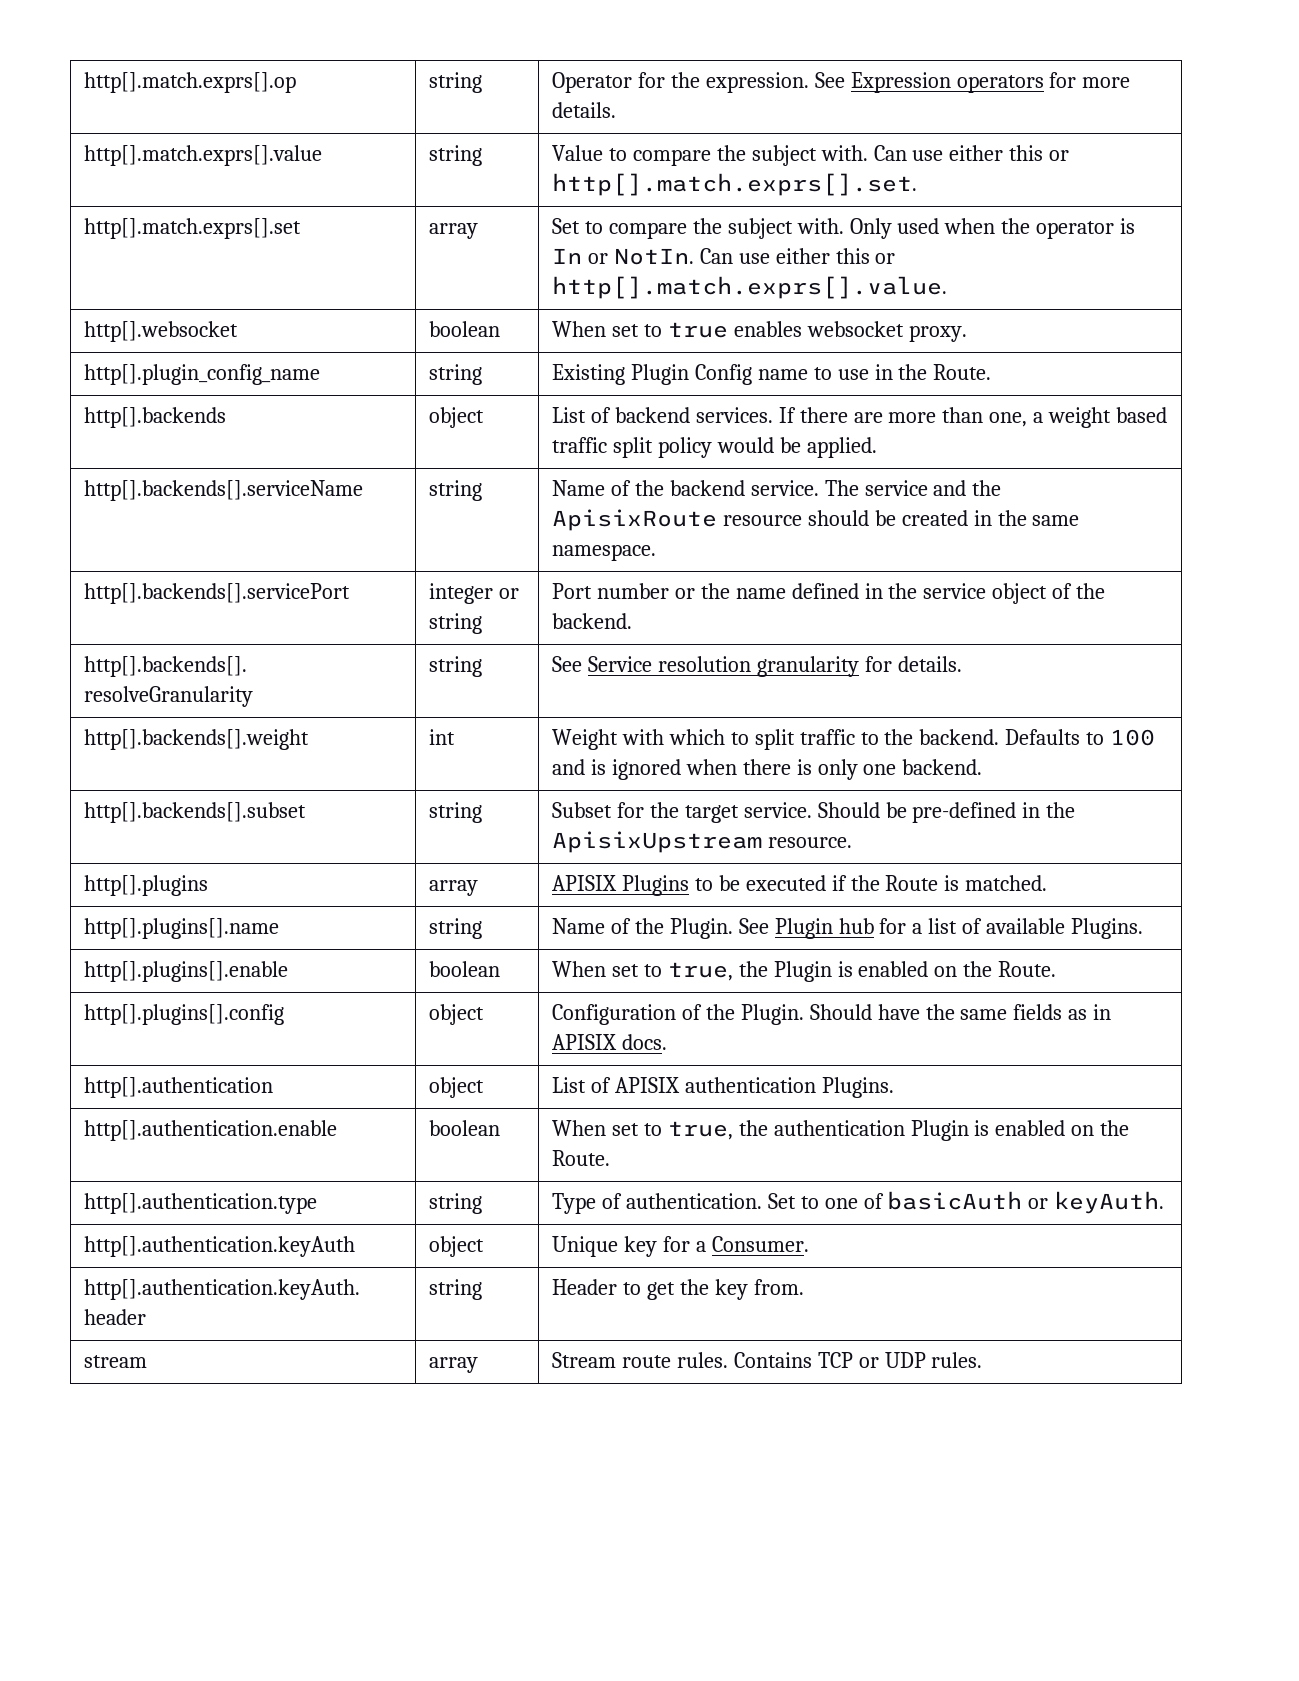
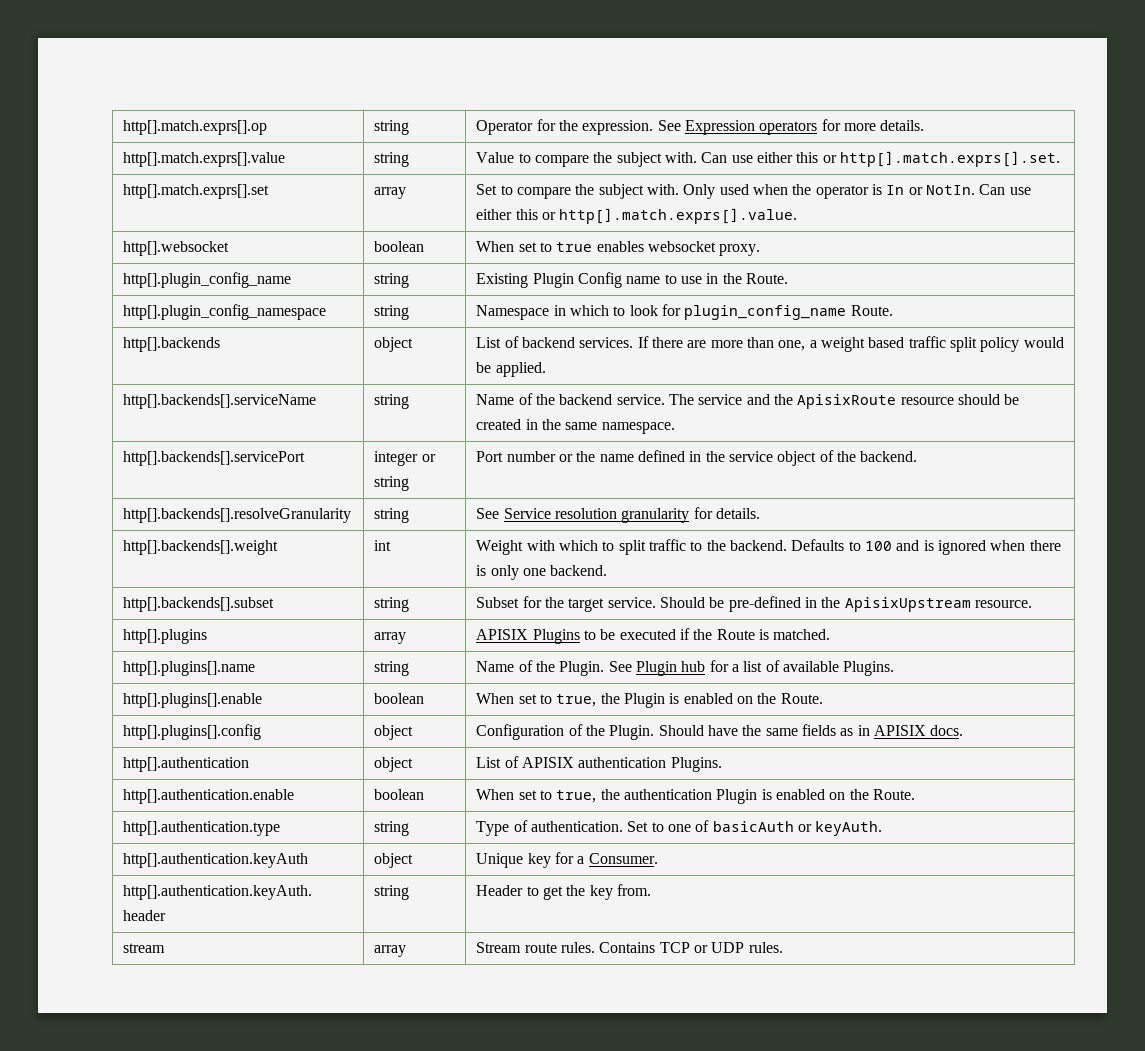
+ http[].plugin_config_namespace | string | Namespace in which to look for plugin_config_name Route.

